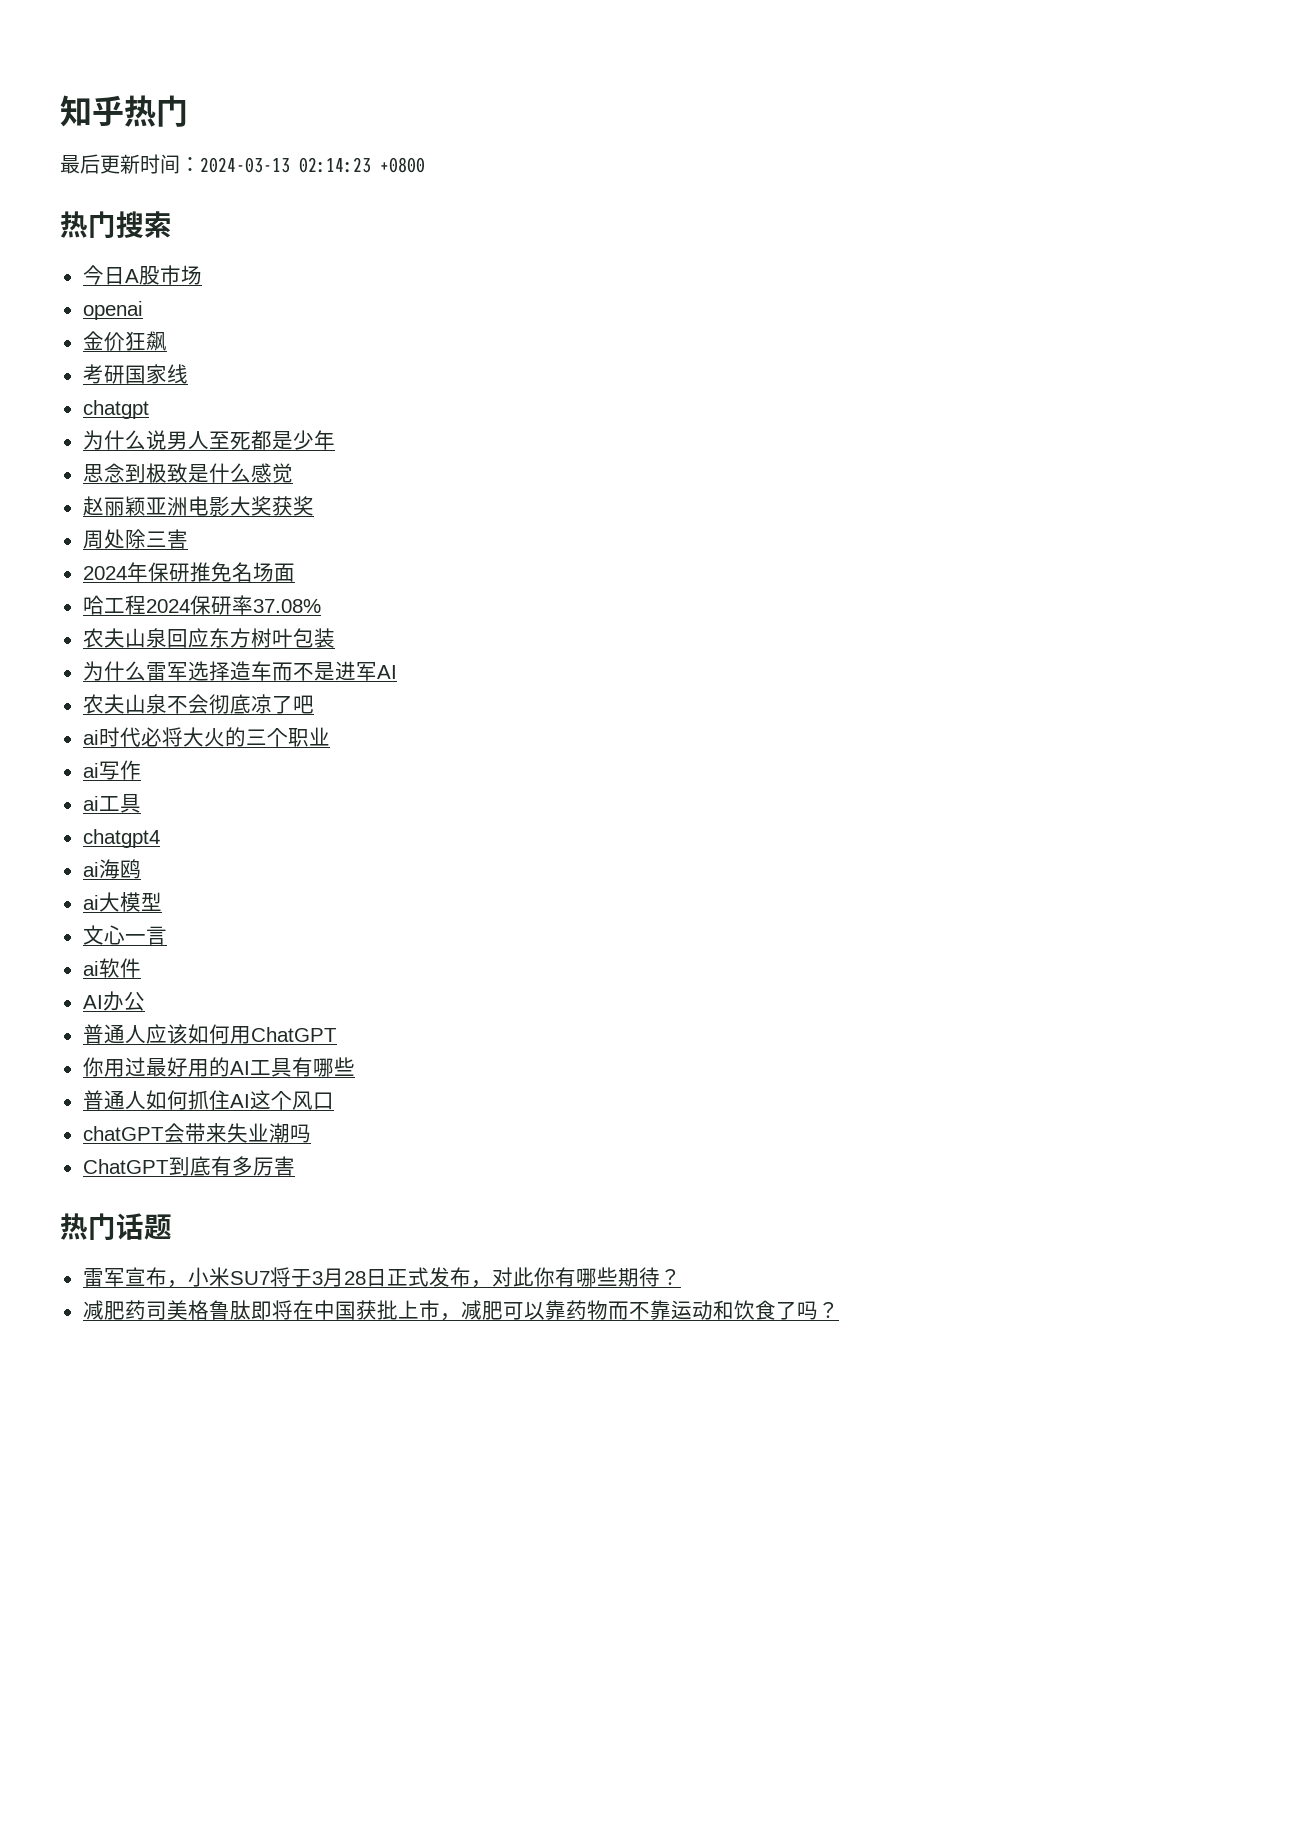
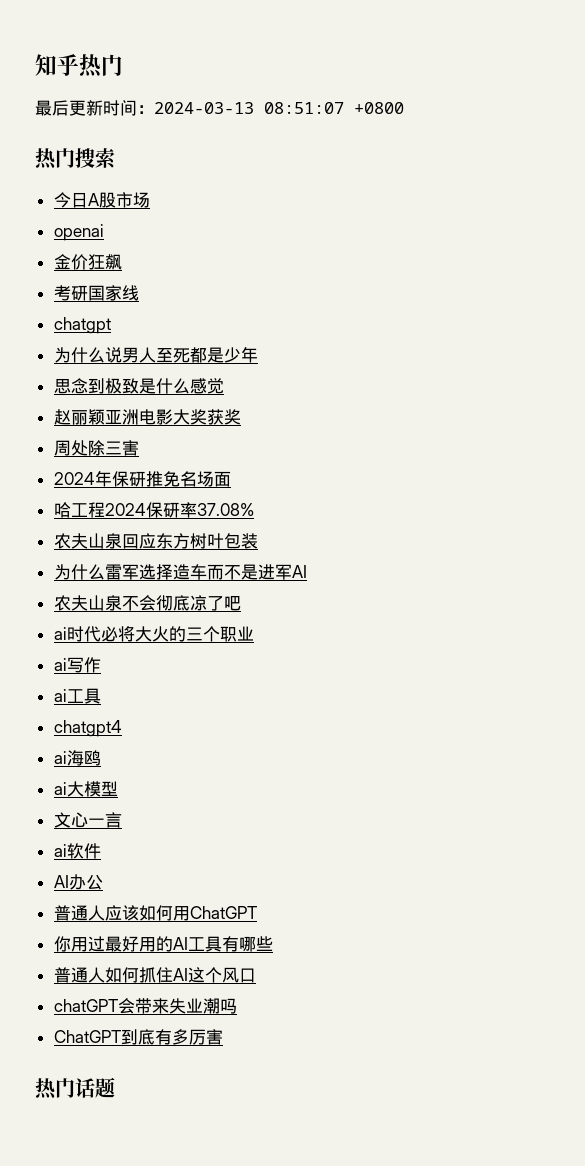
- 最后更新时间：2024-03-13 02:14:23 +0800
+ 最后更新时间：2024-03-13 08:51:07 +0800
- 雷军宣布，小米SU7将于3月28日正式发布，对此你有哪些期待？
- 减肥药司美格鲁肽即将在中国获批上市，减肥可以靠药物而不靠运动和饮食了吗？

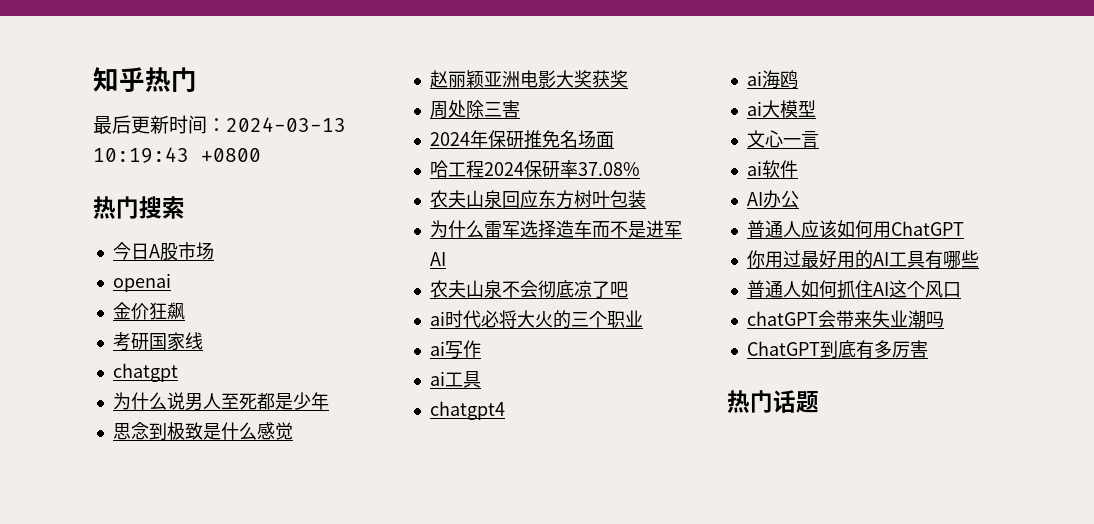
- 最后更新时间：2024-03-13 08:51:07 +0800
+ 最后更新时间：2024-03-13 10:19:43 +0800

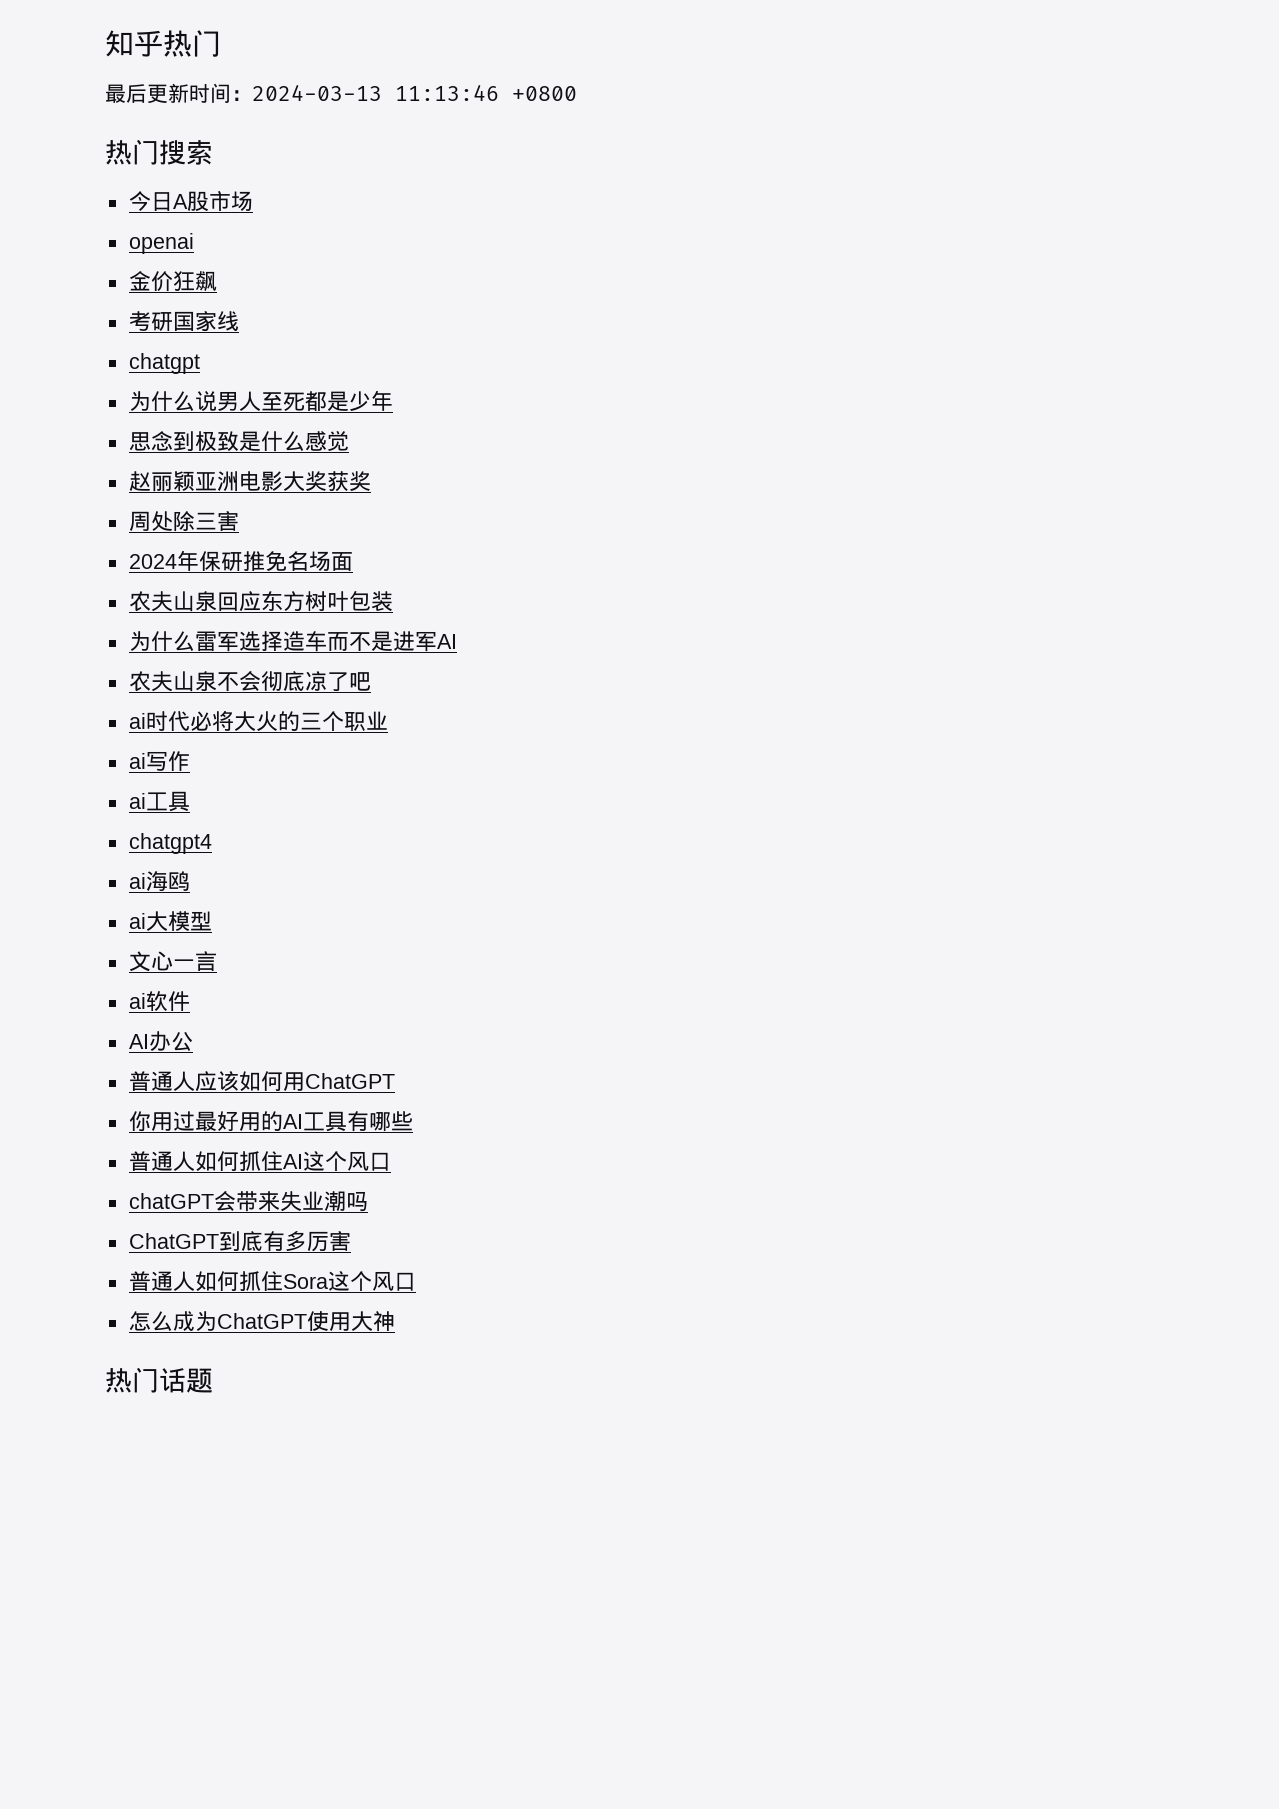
- 最后更新时间：2024-03-13 10:19:43 +0800
+ 最后更新时间：2024-03-13 11:13:46 +0800
- 哈工程2024保研率37.08%
+ 普通人如何抓住Sora这个风口
+ 怎么成为ChatGPT使用大神

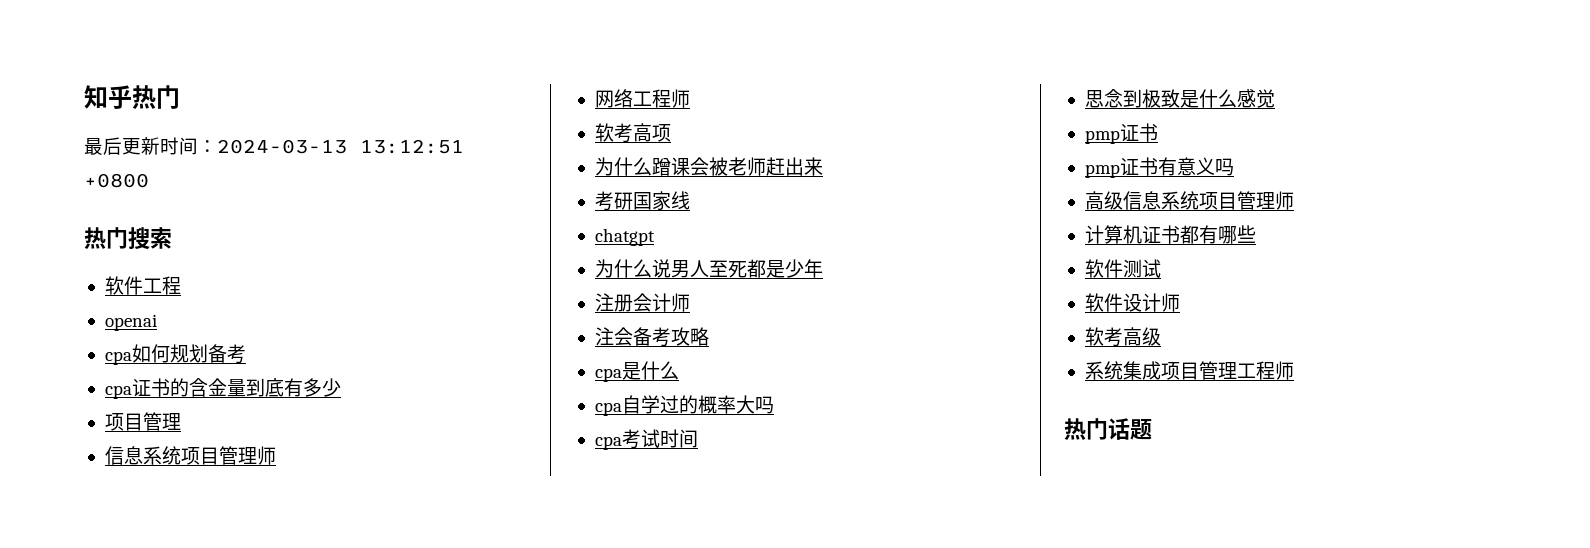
- 最后更新时间：2024-03-13 11:13:46 +0800
+ 最后更新时间：2024-03-13 13:12:51 +0800
- 今日A股市场
+ 软件工程
  openai
- 金价狂飙
+ cpa如何规划备考
+ cpa证书的含金量到底有多少
+ 项目管理
+ 信息系统项目管理师
+ 网络工程师
+ 软考高项
+ 为什么蹭课会被老师赶出来
+ 注册会计师
+ 注会备考攻略
+ cpa是什么
+ cpa自学过的概率大吗
+ cpa考试时间
  思念到极致是什么感觉
- 赵丽颖亚洲电影大奖获奖
- 周处除三害
- 2024年保研推免名场面
- 农夫山泉回应东方树叶包装
- 为什么雷军选择造车而不是进军AI
- 农夫山泉不会彻底凉了吧
- ai时代必将大火的三个职业
- ai写作
- ai工具
- chatgpt4
- ai海鸥
- ai大模型
- 文心一言
- ai软件
- AI办公
- 普通人应该如何用ChatGPT
- 你用过最好用的AI工具有哪些
- 普通人如何抓住AI这个风口
- chatGPT会带来失业潮吗
- ChatGPT到底有多厉害
- 普通人如何抓住Sora这个风口
- 怎么成为ChatGPT使用大神
+ pmp证书
+ pmp证书有意义吗
+ 高级信息系统项目管理师
+ 计算机证书都有哪些
+ 软件测试
+ 软件设计师
+ 软考高级
+ 系统集成项目管理工程师

